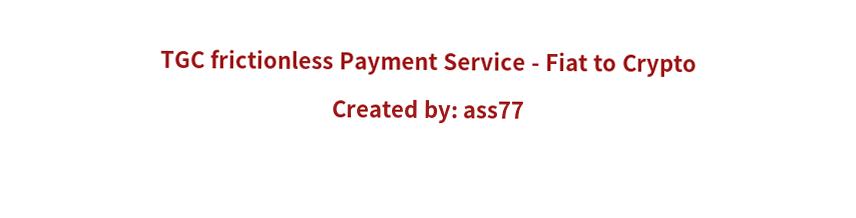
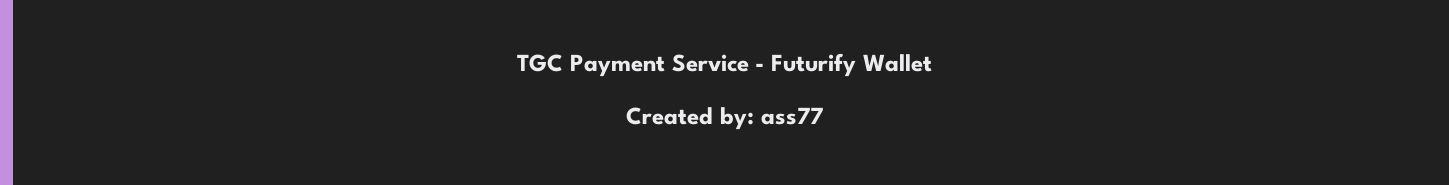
- TGC frictionless Payment Service - Fiat to Crypto
+ TGC Payment Service - Futurify Wallet

